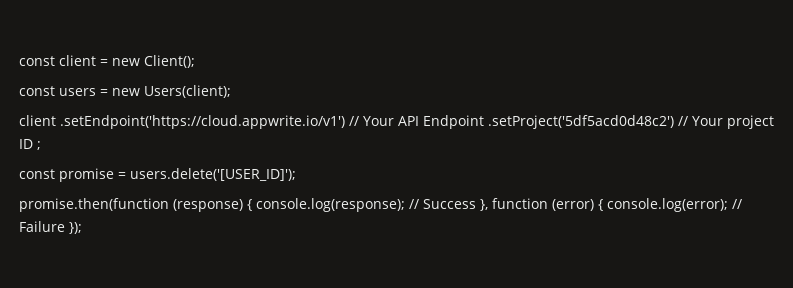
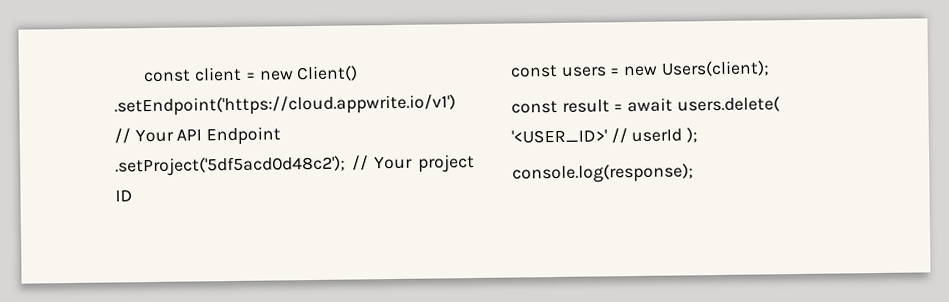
- const client = new Client();
+ const client = new Client() .setEndpoint('https://cloud.appwrite.io/v1') // Your API Endpoint .setProject('5df5acd0d48c2'); // Your project ID
- client .setEndpoint('https://cloud.appwrite.io/v1') // Your API Endpoint .setProject('5df5acd0d48c2') // Your project ID ;
- const promise = users.delete('[USER_ID]');
- promise.then(function (response) { console.log(response); // Success }, function (error) { console.log(error); // Failure });
+ const result = await users.delete( '<USER_ID>' // userId );
+ console.log(response);

